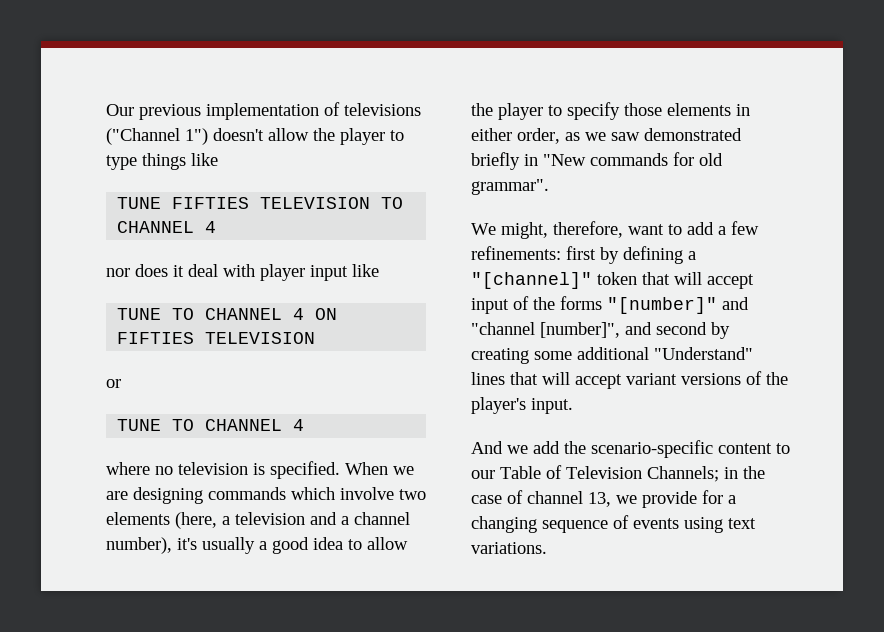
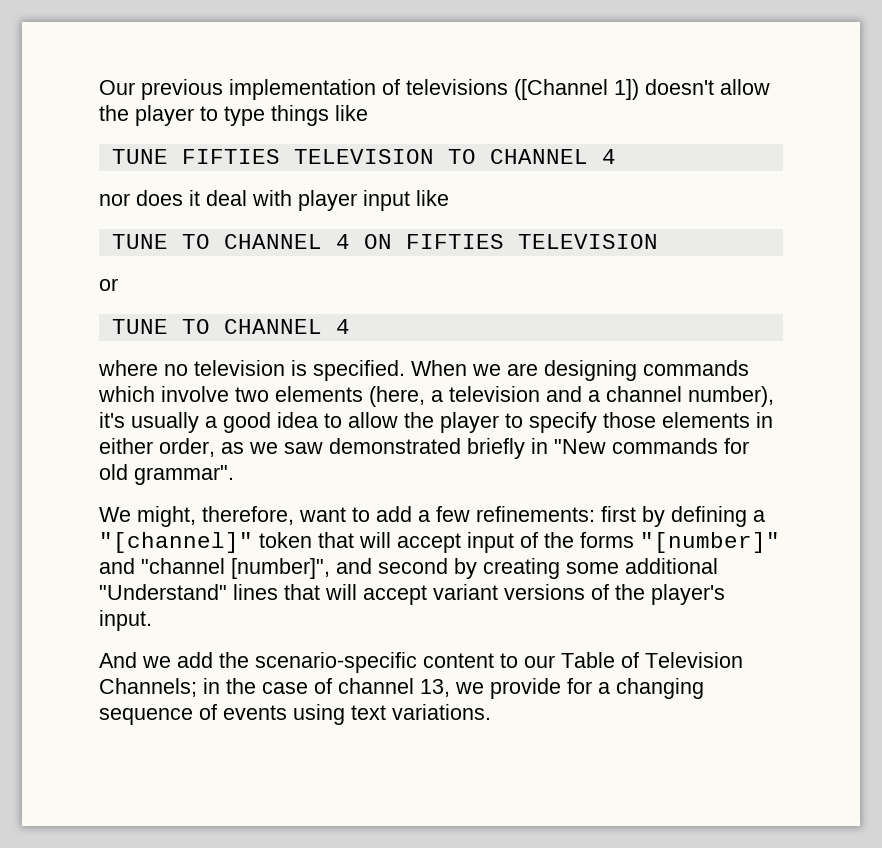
- Our previous implementation of televisions ("Channel 1") doesn't allow the player to type things like
+ Our previous implementation of televisions ([Channel 1]) doesn't allow the player to type things like

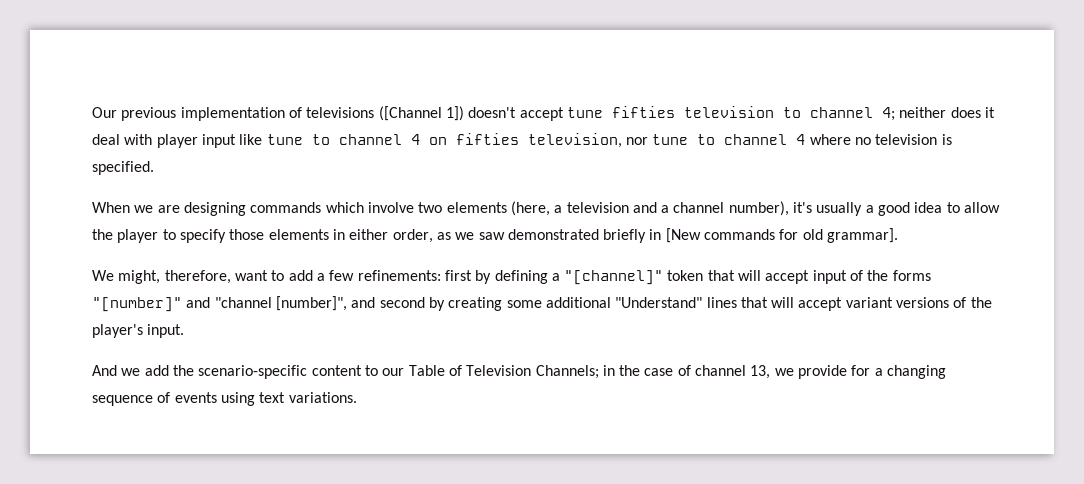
- Our previous implementation of televisions ([Channel 1]) doesn't allow the player to type things like
- TUNE FIFTIES TELEVISION TO CHANNEL 4
- nor does it deal with player input like
- TUNE TO CHANNEL 4 ON FIFTIES TELEVISION
- or
- TUNE TO CHANNEL 4
- where no television is specified. When we are designing commands which involve two elements (here, a television and a channel number), it's usually a good idea to allow the player to specify those elements in either order, as we saw demonstrated briefly in "New commands for old grammar".
+ Our previous implementation of televisions ([Channel 1]) doesn't accept tune fifties television to channel 4; neither does it deal with player input like tune to channel 4 on fifties television, nor tune to channel 4 where no television is specified.
+ When we are designing commands which involve two elements (here, a television and a channel number), it's usually a good idea to allow the player to specify those elements in either order, as we saw demonstrated briefly in [New commands for old grammar].

